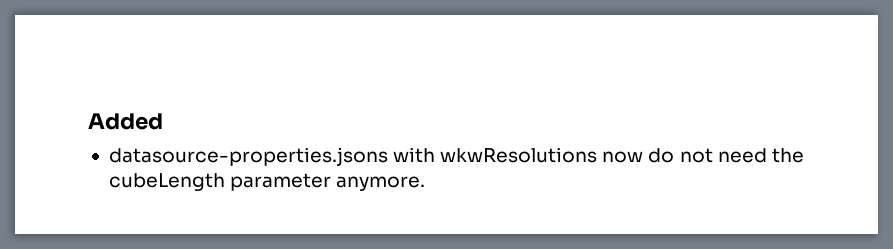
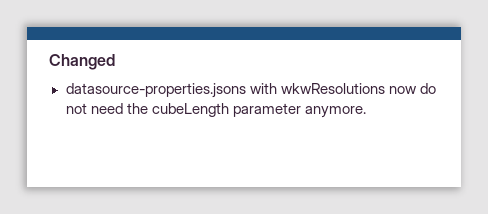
- Added
+ Changed

